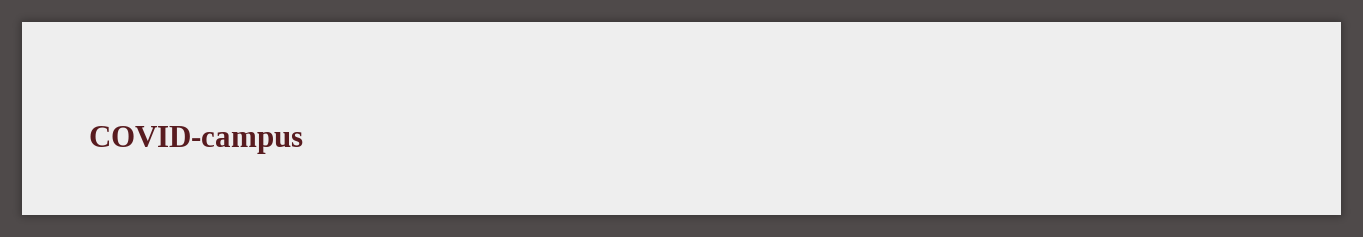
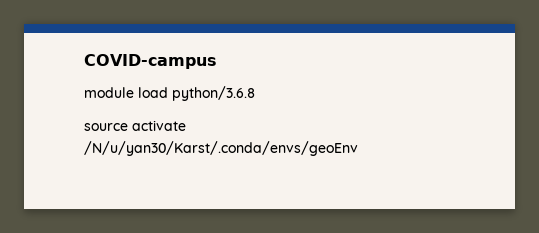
+ module load python/3.6.8
+ source activate /N/u/yan30/Karst/.conda/envs/geoEnv

